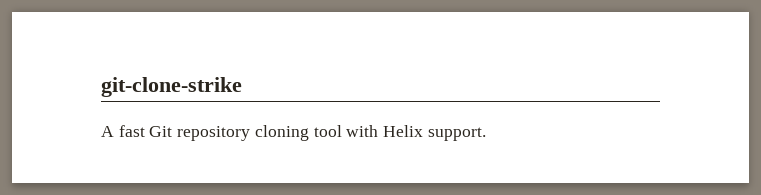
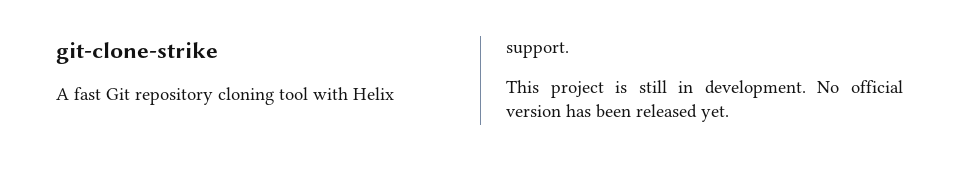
+ This project is still in development. No official version has been released yet.

